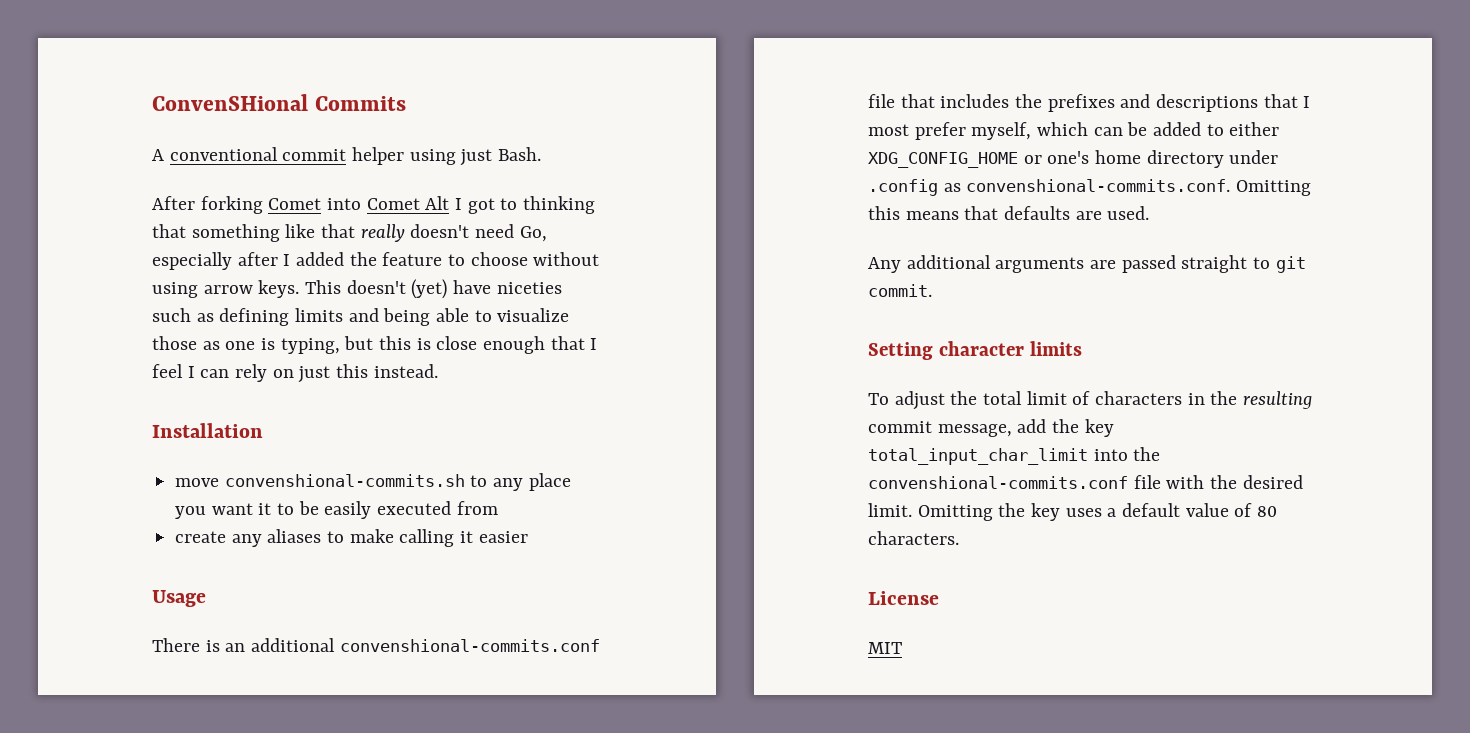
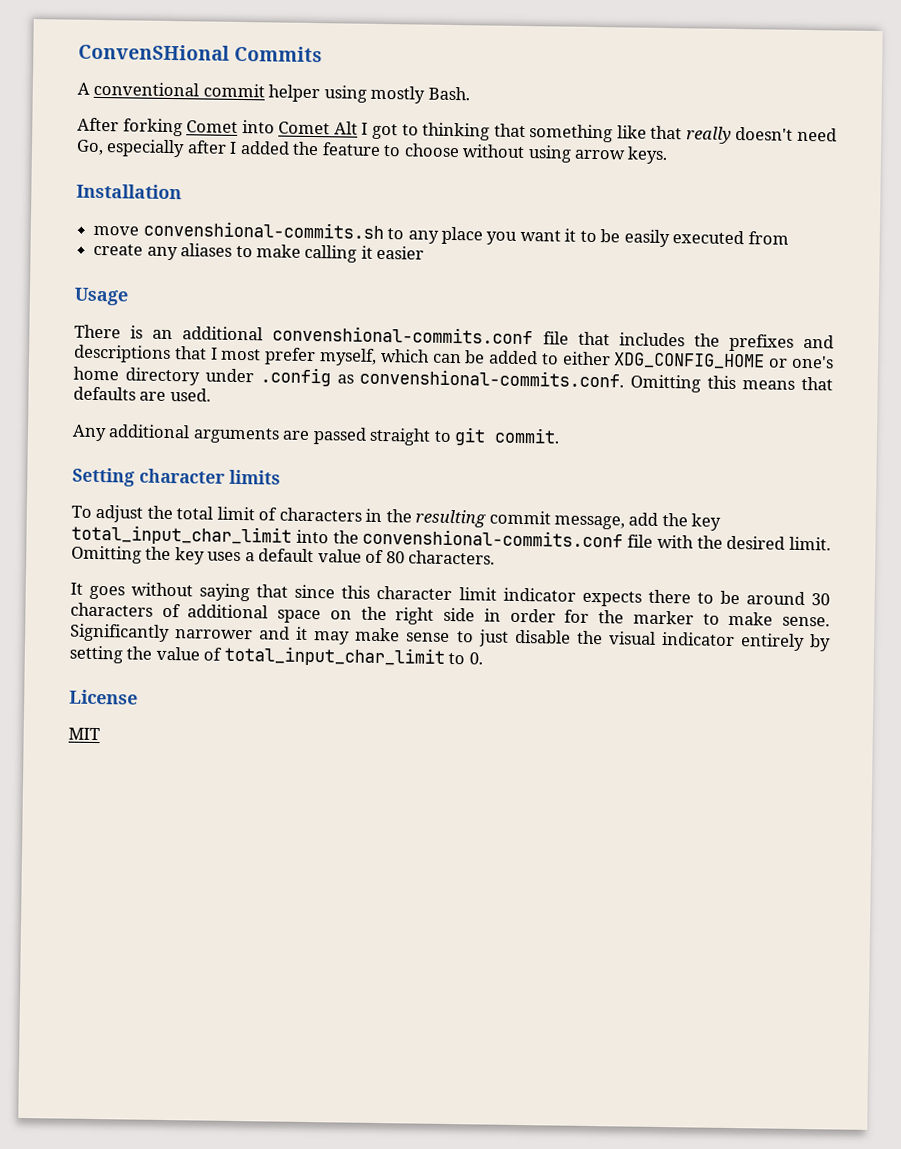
- A conventional commit helper using just Bash.
+ A conventional commit helper using mostly Bash.
- This doesn't (yet) have niceties such as defining limits and being able to visualize those as one is typing, but this is close enough that I feel I can rely on just this instead.
+ It goes without saying that since this character limit indicator expects there to be around 30 characters of additional space on the right side in order for the marker to make sense. Significantly narrower and it may make sense to just disable the visual indicator entirely by setting the value of total_input_char_limit to 0.

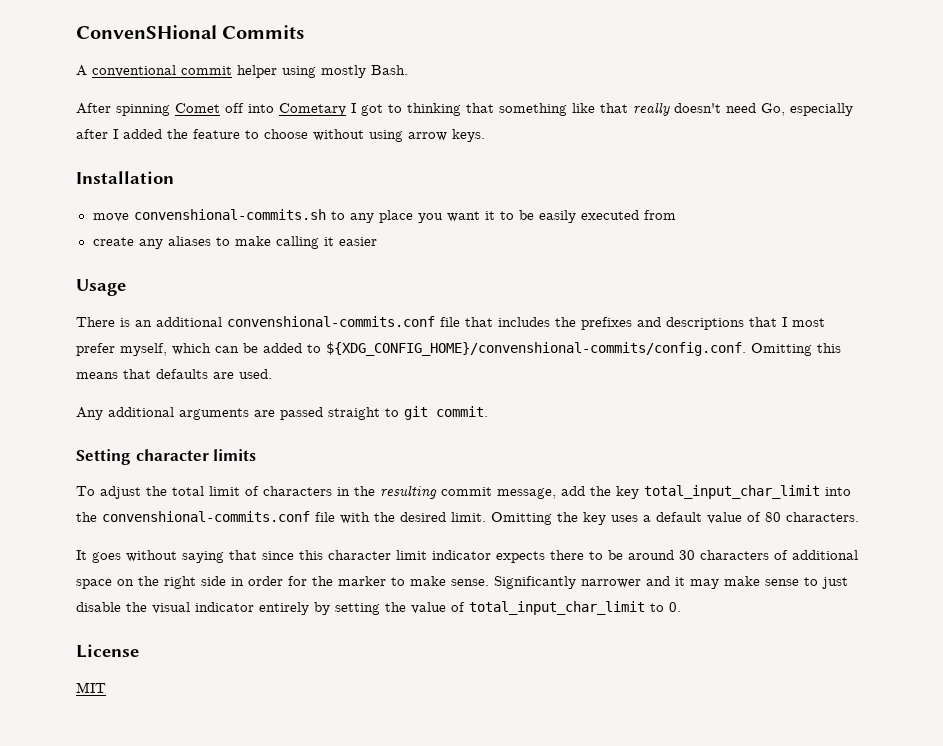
- After forking Comet into Comet Alt I got to thinking that something like that really doesn't need Go, especially after I added the feature to choose without using arrow keys.
+ After spinning Comet off into Cometary I got to thinking that something like that really doesn't need Go, especially after I added the feature to choose without using arrow keys.
- There is an additional convenshional-commits.conf file that includes the prefixes and descriptions that I most prefer myself, which can be added to either XDG_CONFIG_HOME or one's home directory under .config as convenshional-commits.conf. Omitting this means that defaults are used.
+ There is an additional convenshional-commits.conf file that includes the prefixes and descriptions that I most prefer myself, which can be added to ${XDG_CONFIG_HOME}/convenshional-commits/config.conf. Omitting this means that defaults are used.

